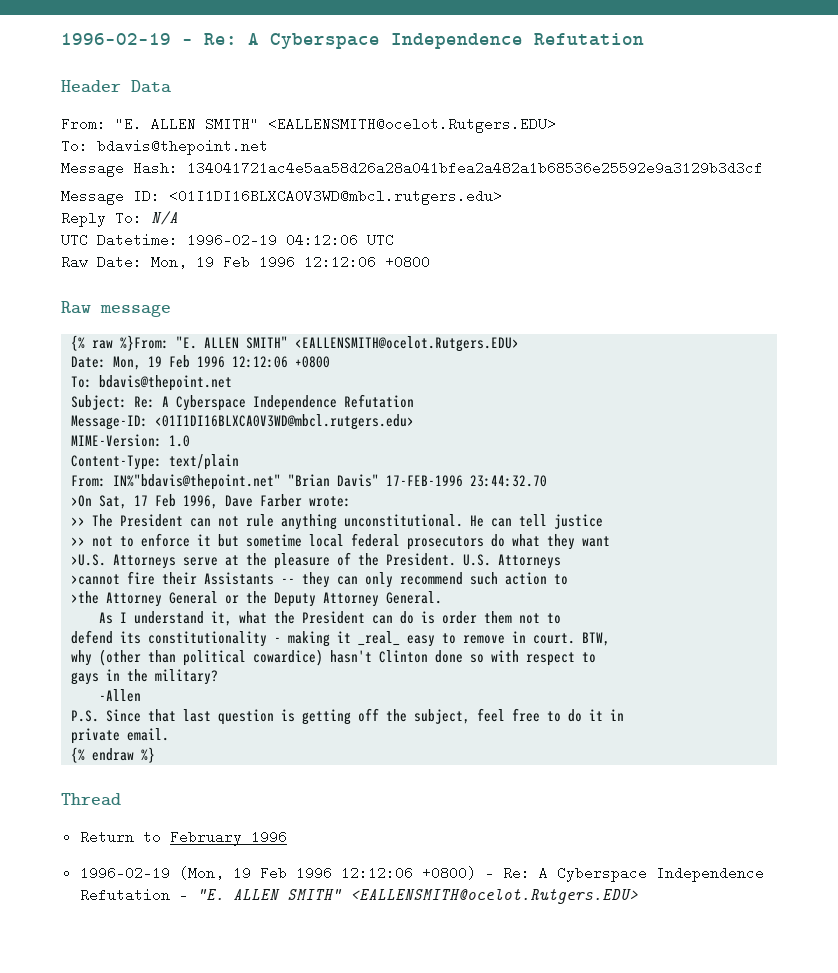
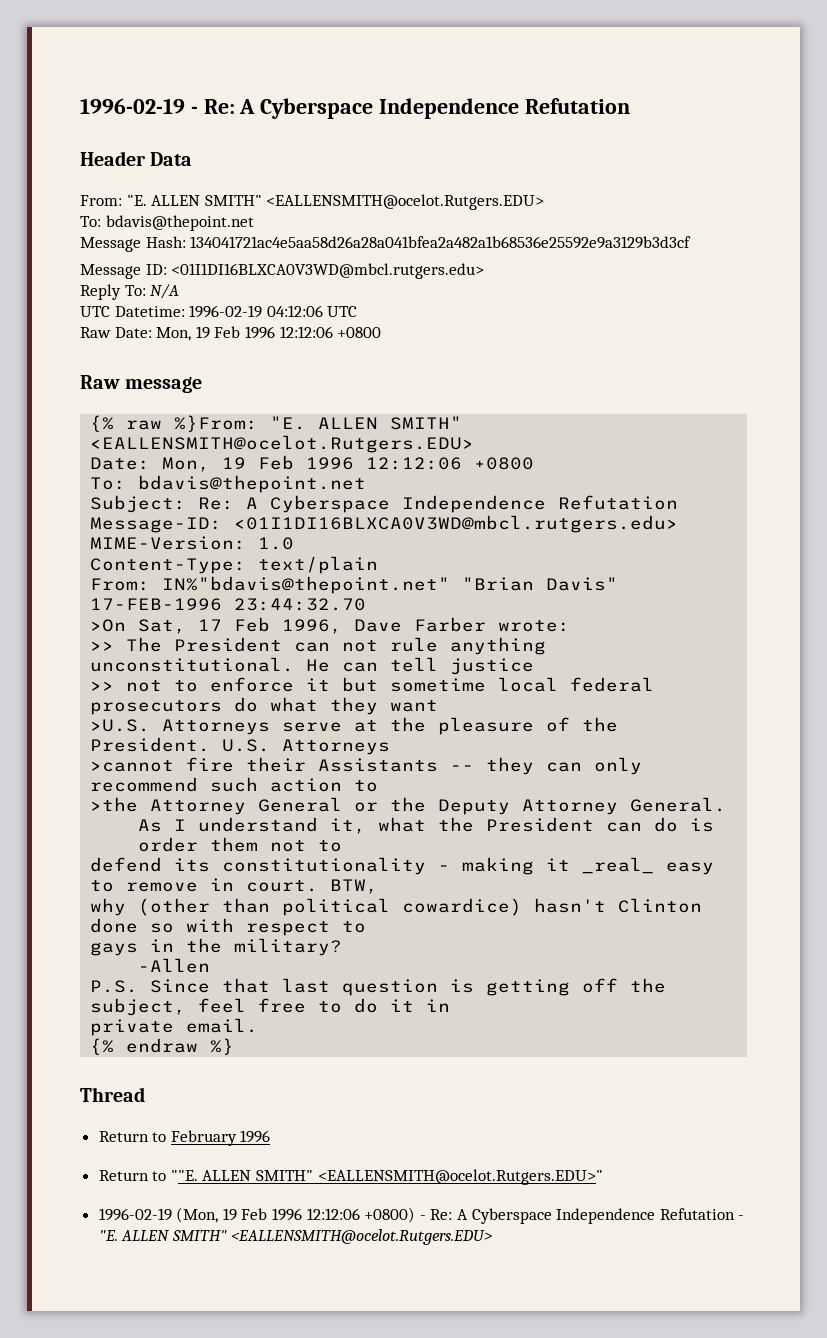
+ Return to ""E. ALLEN SMITH" <EALLENSMITH@ocelot.Rutgers.EDU>"

